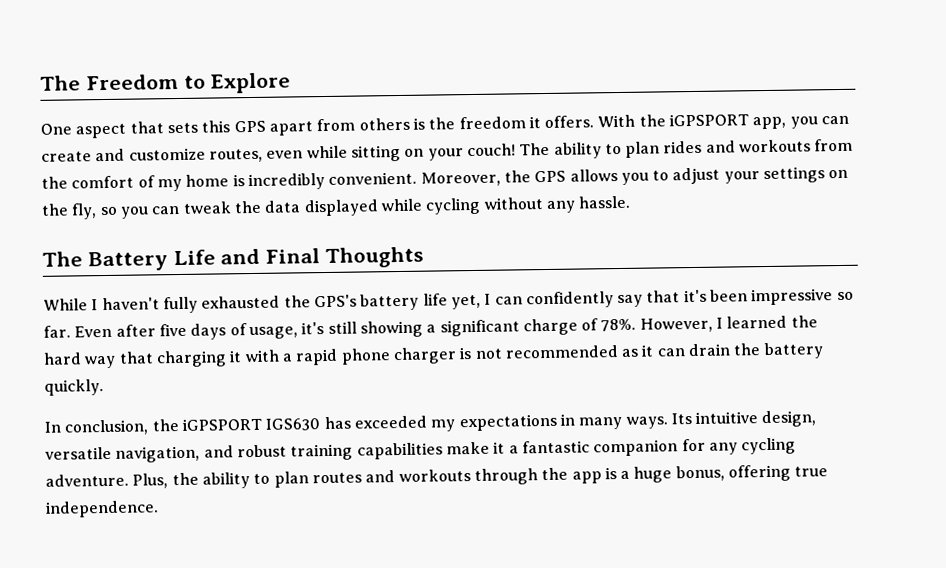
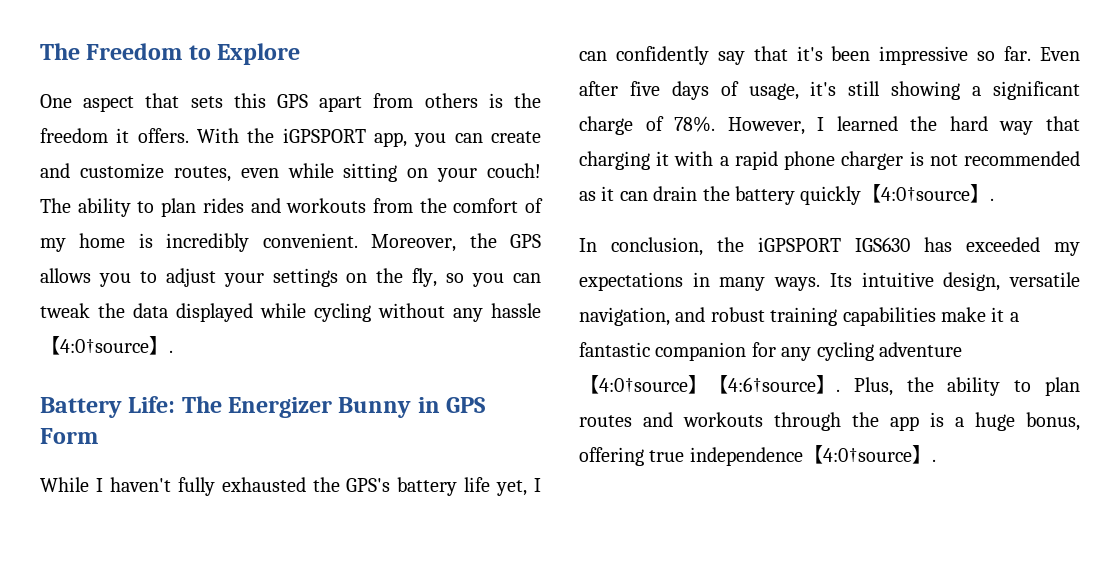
- Moreover, the GPS allows you to adjust your settings on the fly, so you can tweak the data displayed while cycling without any hassle.
- The Battery Life and Final Thoughts
+ Moreover, the GPS allows you to adjust your settings on the fly, so you can tweak the data displayed while cycling without any hassle【4:0†source】.
+ Battery Life: The Energizer Bunny in GPS Form
- However, I learned the hard way that charging it with a rapid phone charger is not recommended as it can drain the battery quickly.
+ However, I learned the hard way that charging it with a rapid phone charger is not recommended as it can drain the battery quickly【4:0†source】.
- Its intuitive design, versatile navigation, and robust training capabilities make it a fantastic companion for any cycling adventure.
+ Its intuitive design, versatile navigation, and robust training capabilities make it a fantastic companion for any cycling adventure【4:0†source】【4:6†source】.
- Plus, the ability to plan routes and workouts through the app is a huge bonus, offering true independence.
+ Plus, the ability to plan routes and workouts through the app is a huge bonus, offering true independence【4:0†source】.

